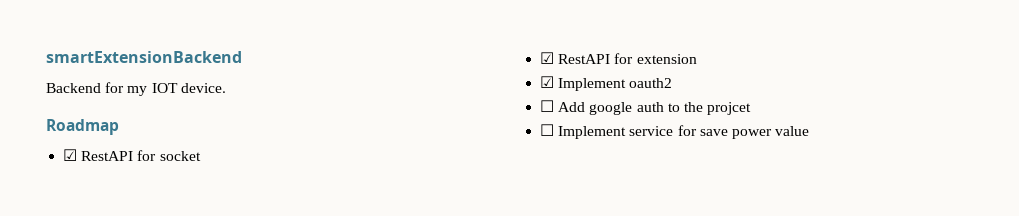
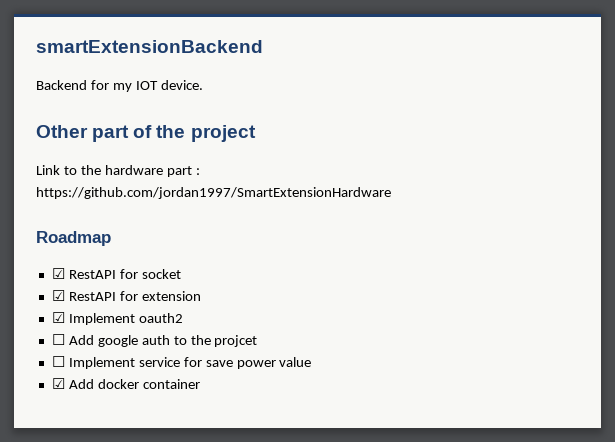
+ Other part of the project
+ Link to the hardware part : https://github.com/jordan1997/SmartExtensionHardware
+ ☑ Add docker container

